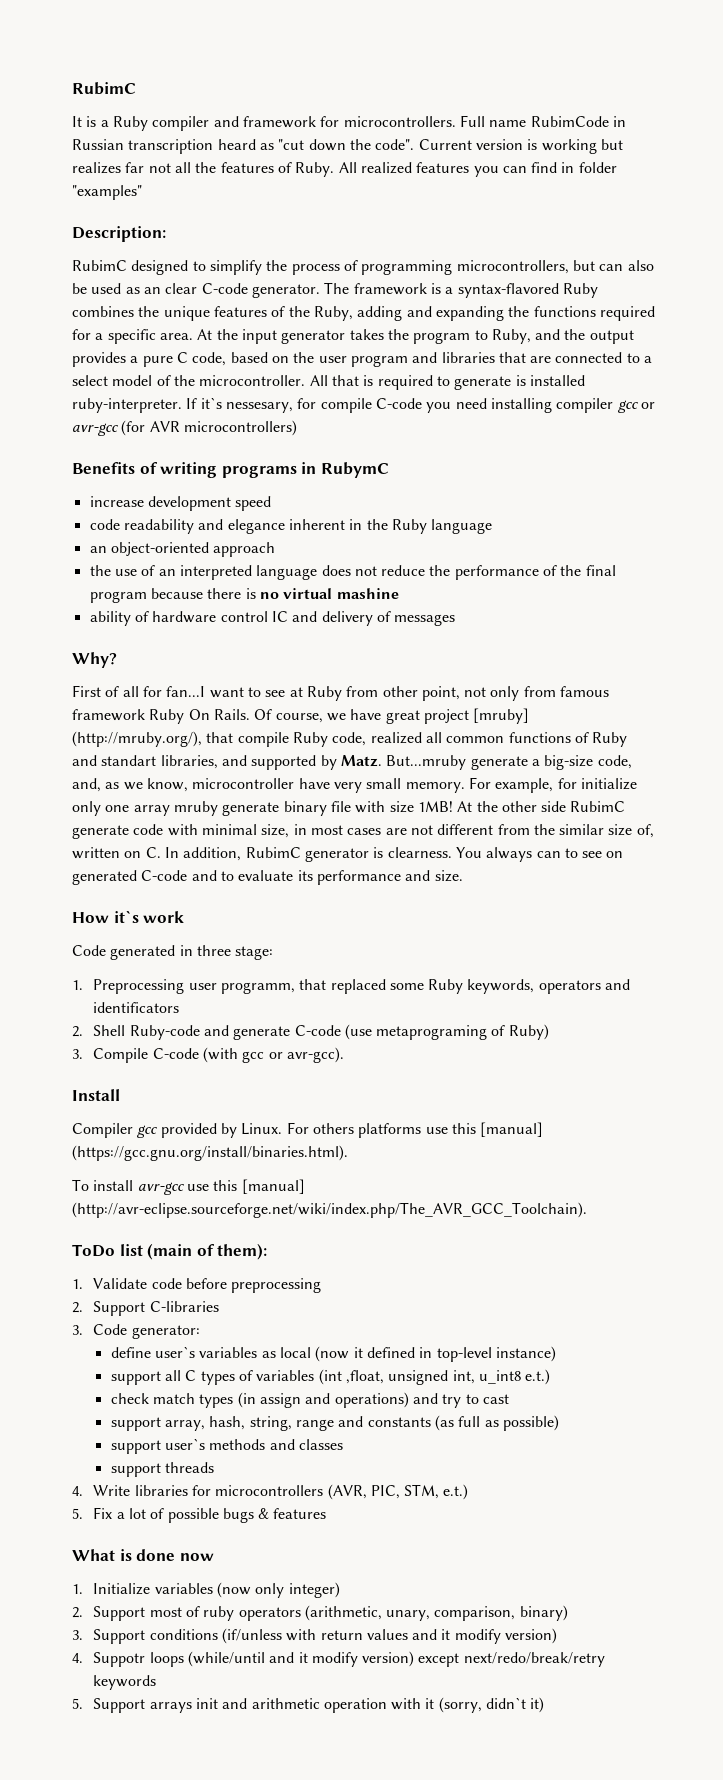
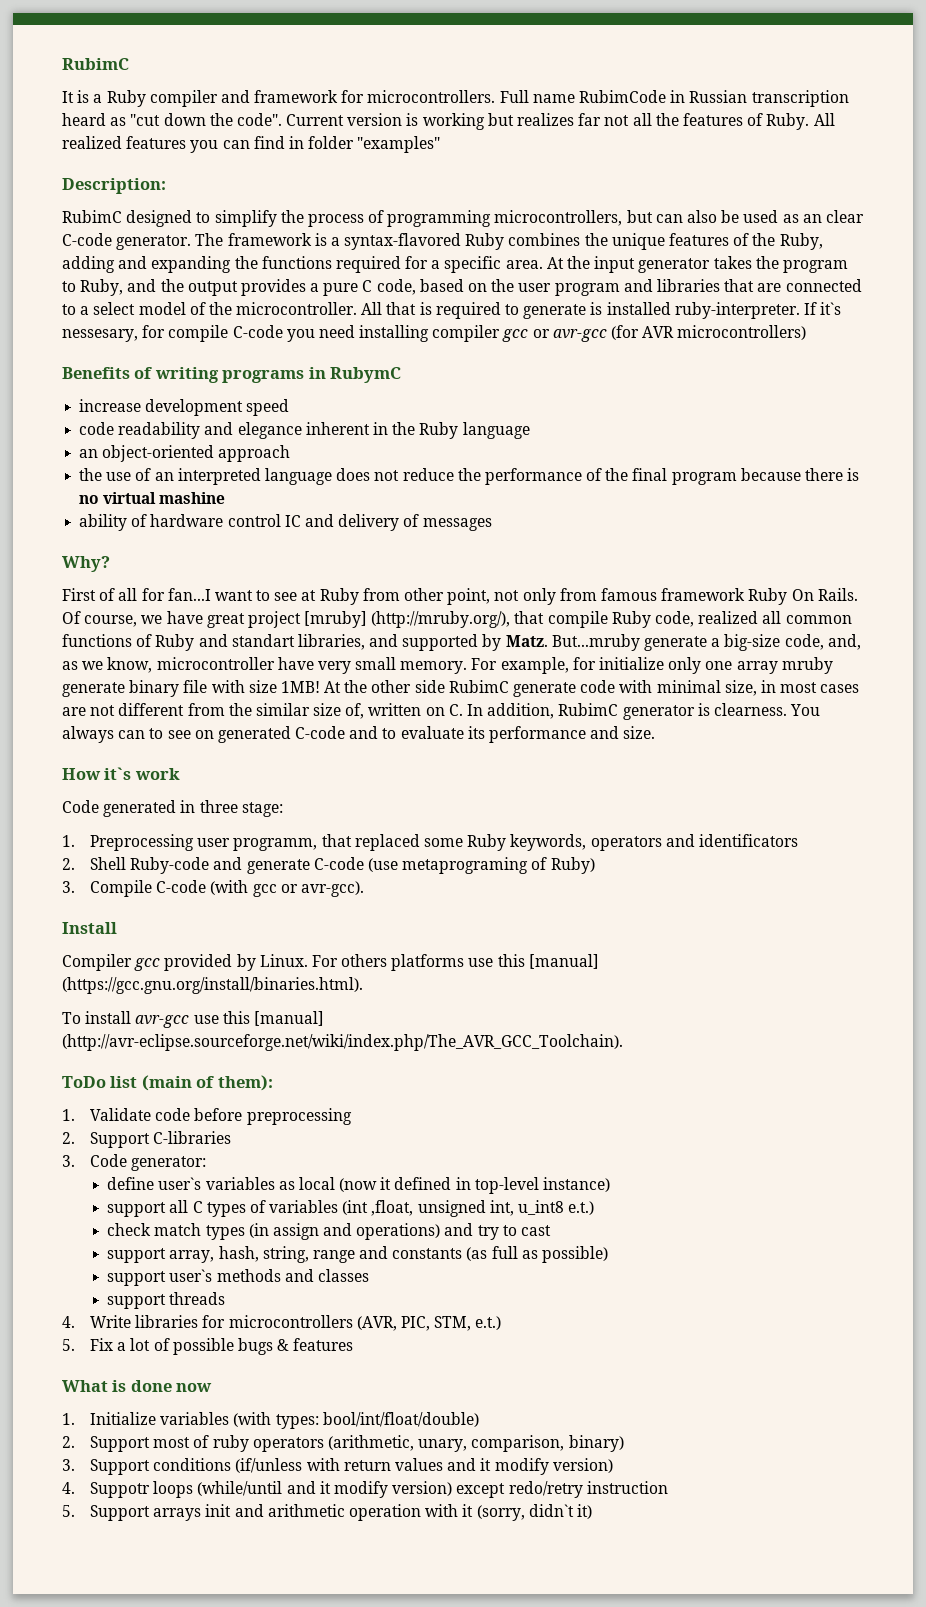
- 1. Initialize variables (now only integer)
+ 1. Initialize variables (with types: bool/int/float/double)
- 4. Suppotr loops (while/until and it modify version) except next/redo/break/retry keywords
+ 4. Suppotr loops (while/until and it modify version) except redo/retry instruction

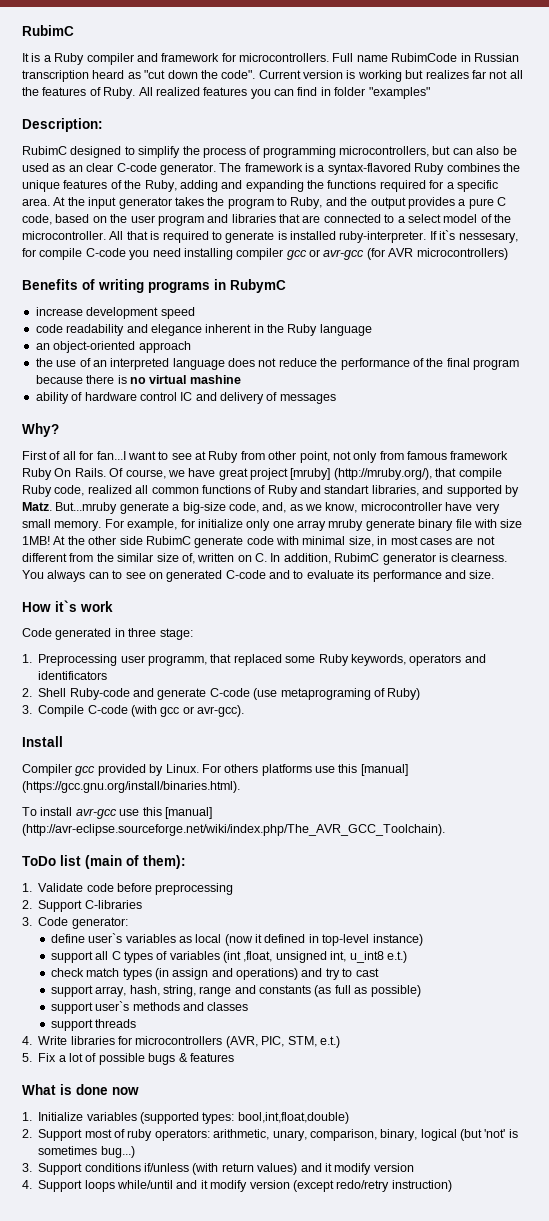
- 1. Initialize variables (with types: bool/int/float/double)
+ 1. Initialize variables (supported types: bool,int,float,double)
- 2. Support most of ruby operators (arithmetic, unary, comparison, binary)
+ 2. Support most of ruby operators: arithmetic, unary, comparison, binary, logical (but 'not' is sometimes bug...)
- 3. Support conditions (if/unless with return values and it modify version)
- 4. Suppotr loops (while/until and it modify version) except redo/retry instruction
- 5. Support arrays init and arithmetic operation with it (sorry, didn`t it)
+ 3. Support conditions if/unless (with return values) and it modify version
+ 4. Support loops while/until and it modify version (except redo/retry instruction)

